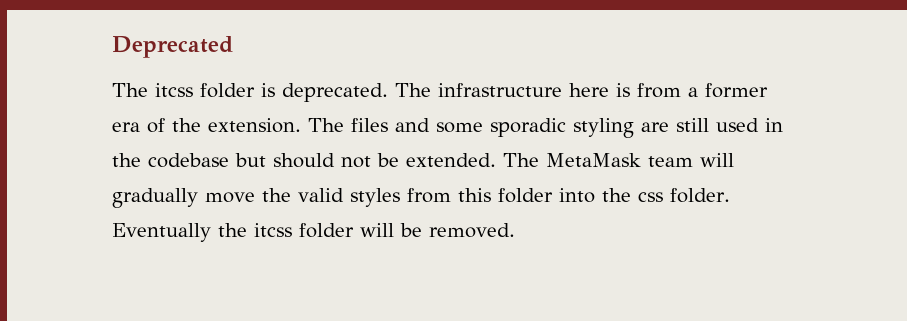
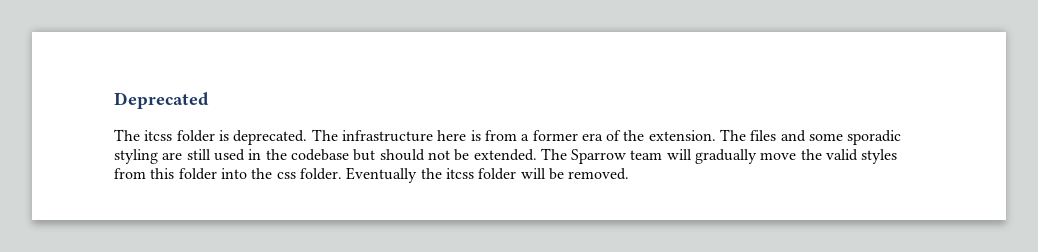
- The MetaMask team will gradually move the valid styles from this folder into the css folder.
+ The Sparrow team will gradually move the valid styles from this folder into the css folder.

